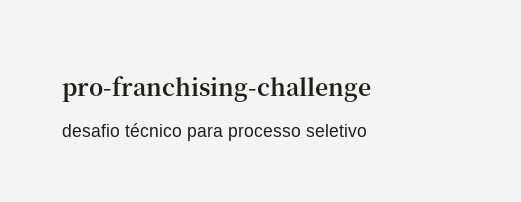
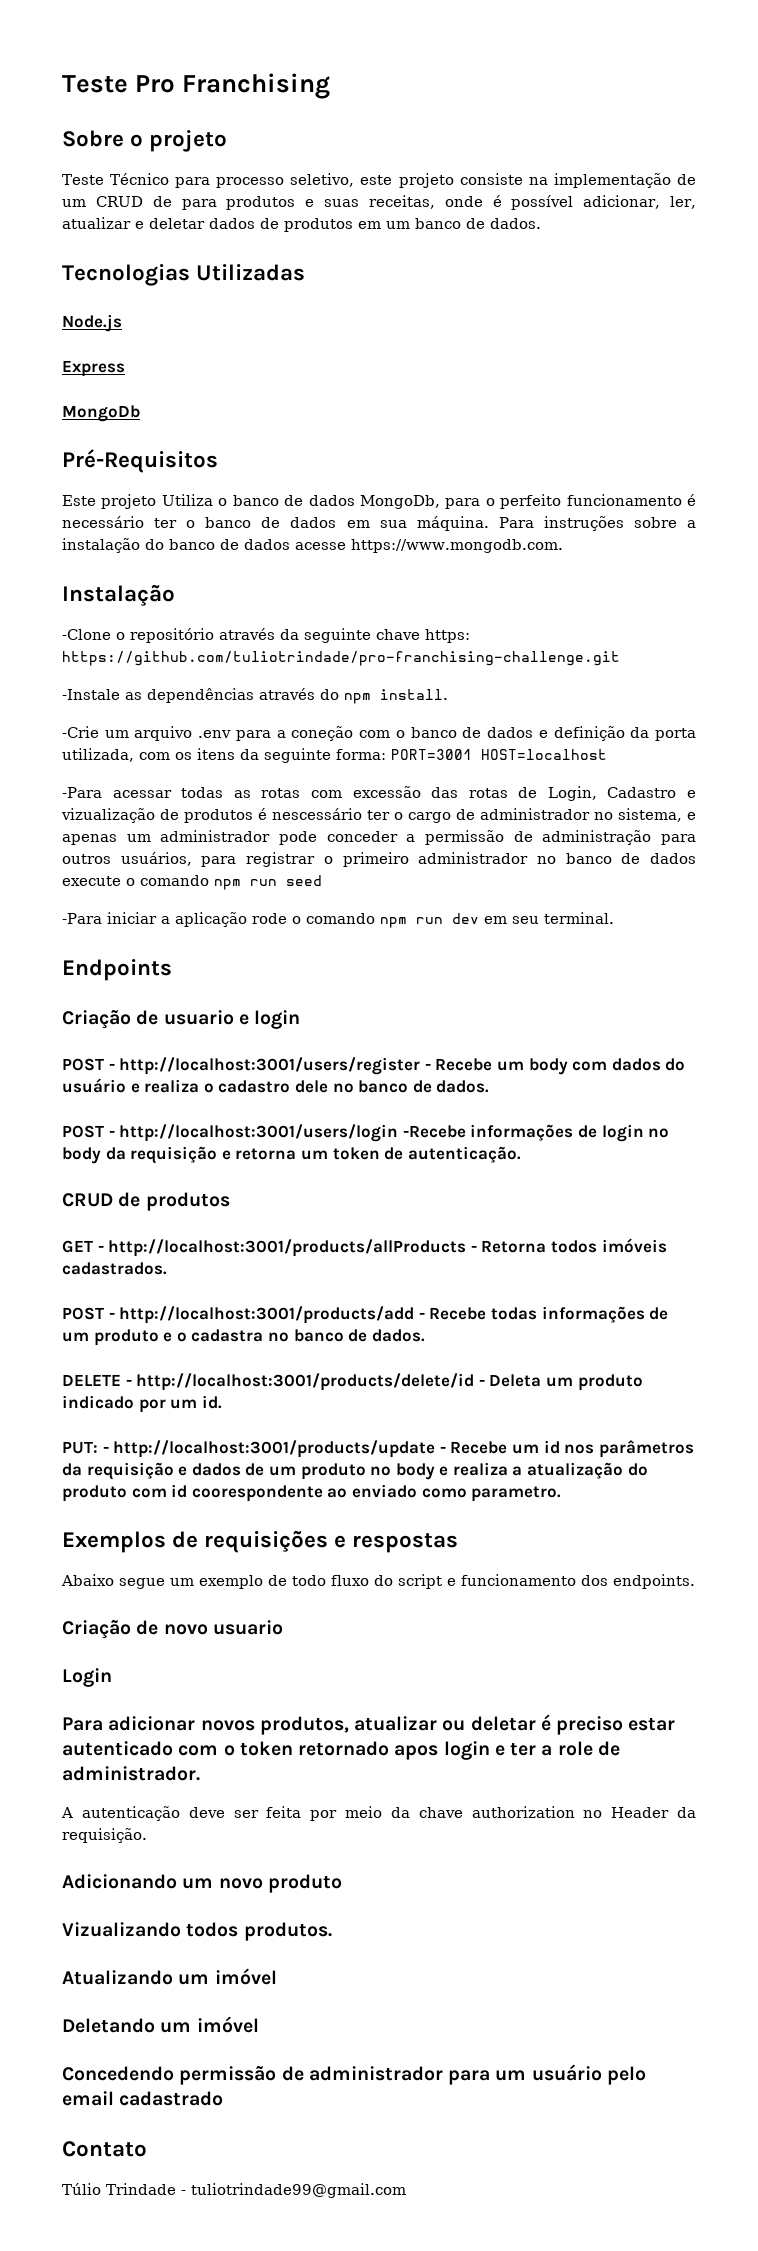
- pro-franchising-challenge
- desafio técnico para processo seletivo
+ Teste Pro Franchising
+ Sobre o projeto
+ Teste Técnico para processo seletivo, este projeto consiste na implementação de um CRUD de para produtos e suas receitas, onde é possível adicionar, ler, atualizar e deletar dados de produtos em um banco de dados.
+ Tecnologias Utilizadas
+ Node.js
+ Express
+ MongoDb
+ Pré-Requisitos
+ Este projeto Utiliza o banco de dados MongoDb, para o perfeito funcionamento é necessário ter o banco de dados em sua máquina. Para instruções sobre a instalação do banco de dados acesse https://www.mongodb.com.
+ Instalação
+ -Clone o repositório através da seguinte chave https: https://github.com/tuliotrindade/pro-franchising-challenge.git
+ -Instale as dependências através do npm install.
+ -Crie um arquivo .env para a coneção com o banco de dados e definição da porta utilizada, com os itens da seguinte forma: PORT=3001 HOST=localhost
+ -Para acessar todas as rotas com excessão das rotas de Login, Cadastro e vizualização de produtos é nescessário ter o cargo de administrador no sistema, e apenas um administrador pode conceder a permissão de administração para outros usuários, para registrar o primeiro administrador no banco de dados execute o comando npm run seed
+ -Para iniciar a aplicação rode o comando npm run dev em seu terminal.
+ Endpoints
+ Criação de usuario e login
+ POST - http://localhost:3001/users/register - Recebe um body com dados do usuário e realiza o cadastro dele no banco de dados.
+ POST - http://localhost:3001/users/login -Recebe informações de login no body da requisição e retorna um token de autenticação.
+ CRUD de produtos
+ GET - http://localhost:3001/products/allProducts - Retorna todos imóveis cadastrados.
+ POST - http://localhost:3001/products/add - Recebe todas informações de um produto e o cadastra no banco de dados.
+ DELETE - http://localhost:3001/products/delete/id - Deleta um produto indicado por um id.
+ PUT: - http://localhost:3001/products/update - Recebe um id nos parâmetros da requisição e dados de um produto no body e realiza a atualização do produto com id coorespondente ao enviado como parametro.
+ Exemplos de requisições e respostas
+ Abaixo segue um exemplo de todo fluxo do script e funcionamento dos endpoints.
+ Criação de novo usuario
+ Login
+ Para adicionar novos produtos, atualizar ou deletar é preciso estar autenticado com o token retornado apos login e ter a role de administrador.
+ A autenticação deve ser feita por meio da chave authorization no Header da requisição.
+ Adicionando um novo produto
+ Vizualizando todos produtos.
+ Atualizando um imóvel
+ Deletando um imóvel
+ Concedendo permissão de administrador para um usuário pelo email cadastrado
+ Contato
+ Túlio Trindade - tuliotrindade99@gmail.com

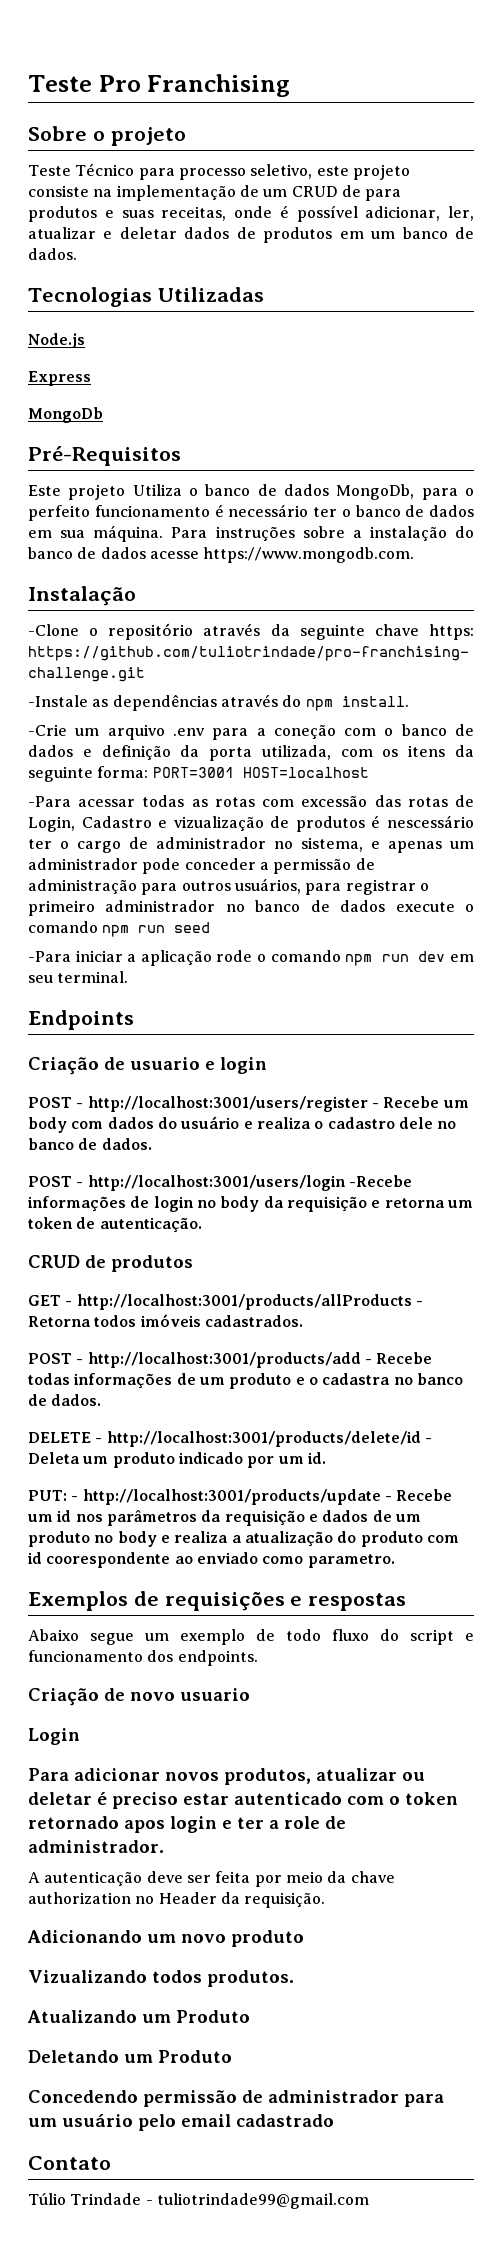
- Atualizando um imóvel
+ Atualizando um Produto
- Deletando um imóvel
+ Deletando um Produto

